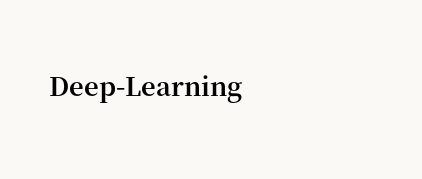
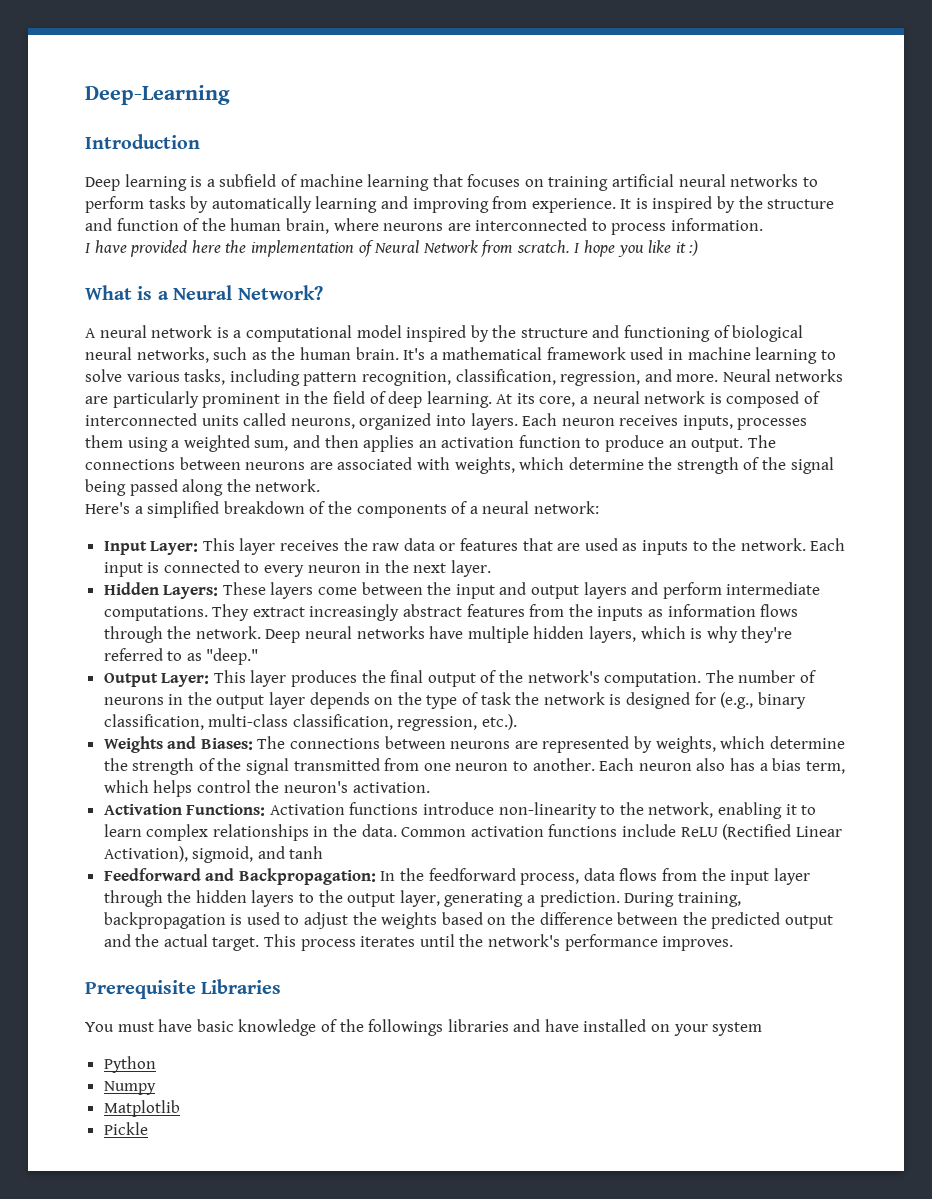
+ Introduction
+ Deep learning is a subfield of machine learning that focuses on training artificial neural networks to perform tasks by automatically learning and improving from experience. It is inspired by the structure and function of the human brain, where neurons are interconnected to process information.
+ I have provided here the implementation of Neural Network from scratch. I hope you like it :)
+ What is a Neural Network?
+ A neural network is a computational model inspired by the structure and functioning of biological neural networks, such as the human brain. It's a mathematical framework used in machine learning to solve various tasks, including pattern recognition, classification, regression, and more. Neural networks are particularly prominent in the field of deep learning. At its core, a neural network is composed of interconnected units called neurons, organized into layers. Each neuron receives inputs, processes them using a weighted sum, and then applies an activation function to produce an output. The connections between neurons are associated with weights, which determine the strength of the signal being passed along the network.
+ Here's a simplified breakdown of the components of a neural network:
+ Input Layer: This layer receives the raw data or features that are used as inputs to the network. Each input is connected to every neuron in the next layer.
+ Hidden Layers: These layers come between the input and output layers and perform intermediate computations. They extract increasingly abstract features from the inputs as information flows through the network. Deep neural networks have multiple hidden layers, which is why they're referred to as "deep."
+ Output Layer: This layer produces the final output of the network's computation. The number of neurons in the output layer depends on the type of task the network is designed for (e.g., binary classification, multi-class classification, regression, etc.).
+ Weights and Biases: The connections between neurons are represented by weights, which determine the strength of the signal transmitted from one neuron to another. Each neuron also has a bias term, which helps control the neuron's activation.
+ Activation Functions: Activation functions introduce non-linearity to the network, enabling it to learn complex relationships in the data. Common activation functions include ReLU (Rectified Linear Activation), sigmoid, and tanh
+ Feedforward and Backpropagation: In the feedforward process, data flows from the input layer through the hidden layers to the output layer, generating a prediction. During training, backpropagation is used to adjust the weights based on the difference between the predicted output and the actual target. This process iterates until the network's performance improves.
+ Prerequisite Libraries
+ You must have basic knowledge of the followings libraries and have installed on your system
+ Python
+ Numpy
+ Matplotlib
+ Pickle

